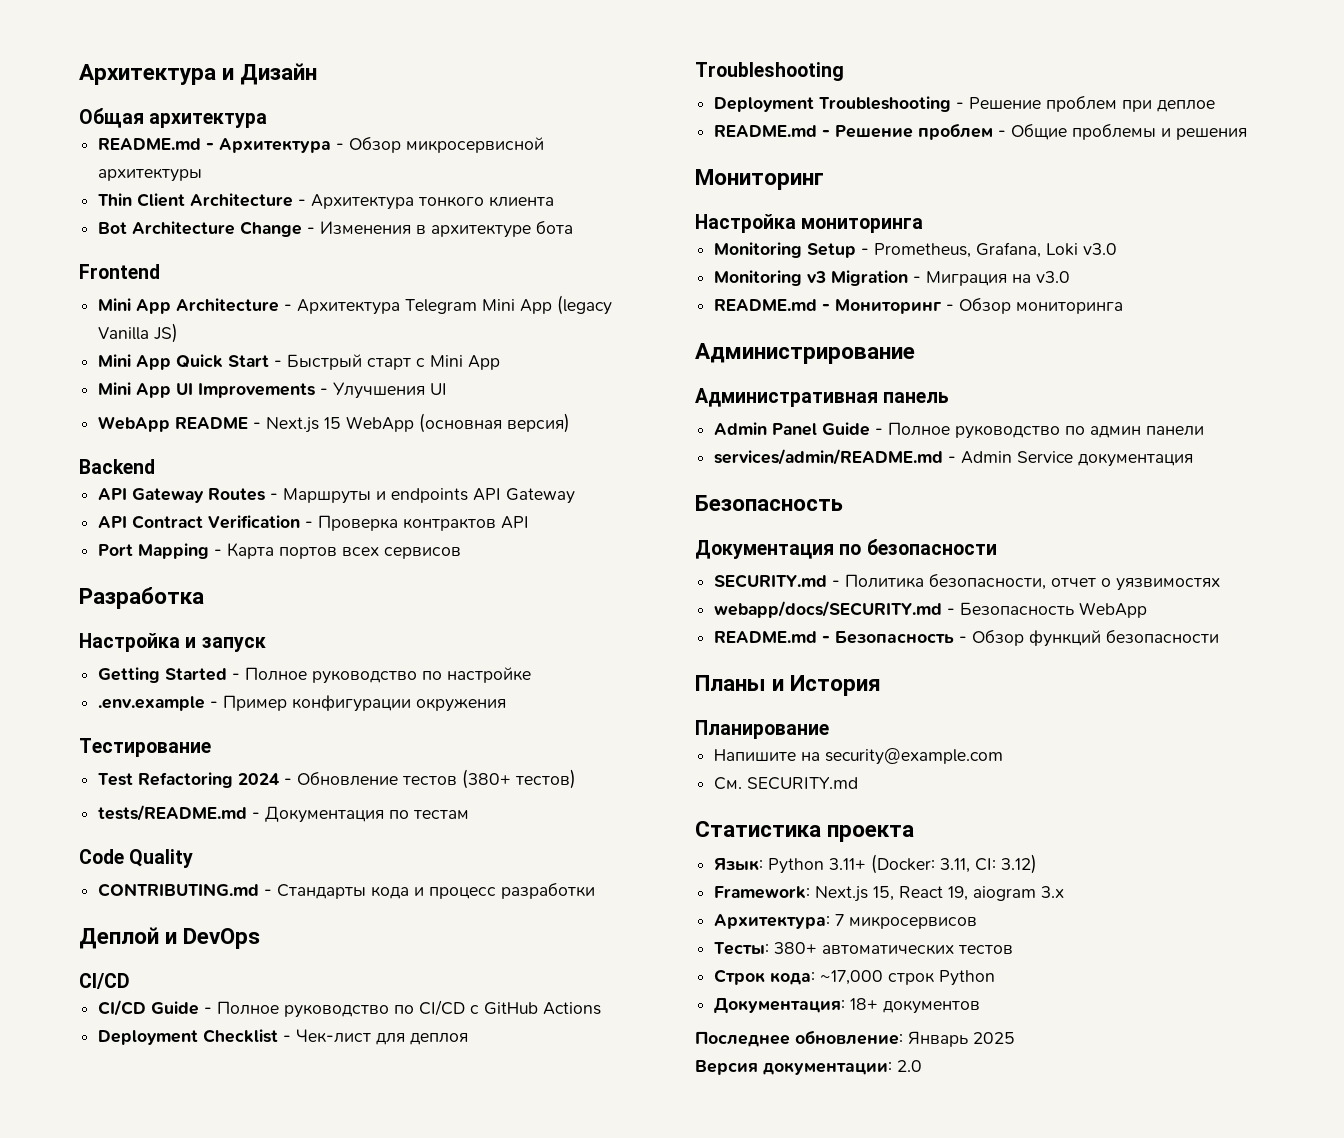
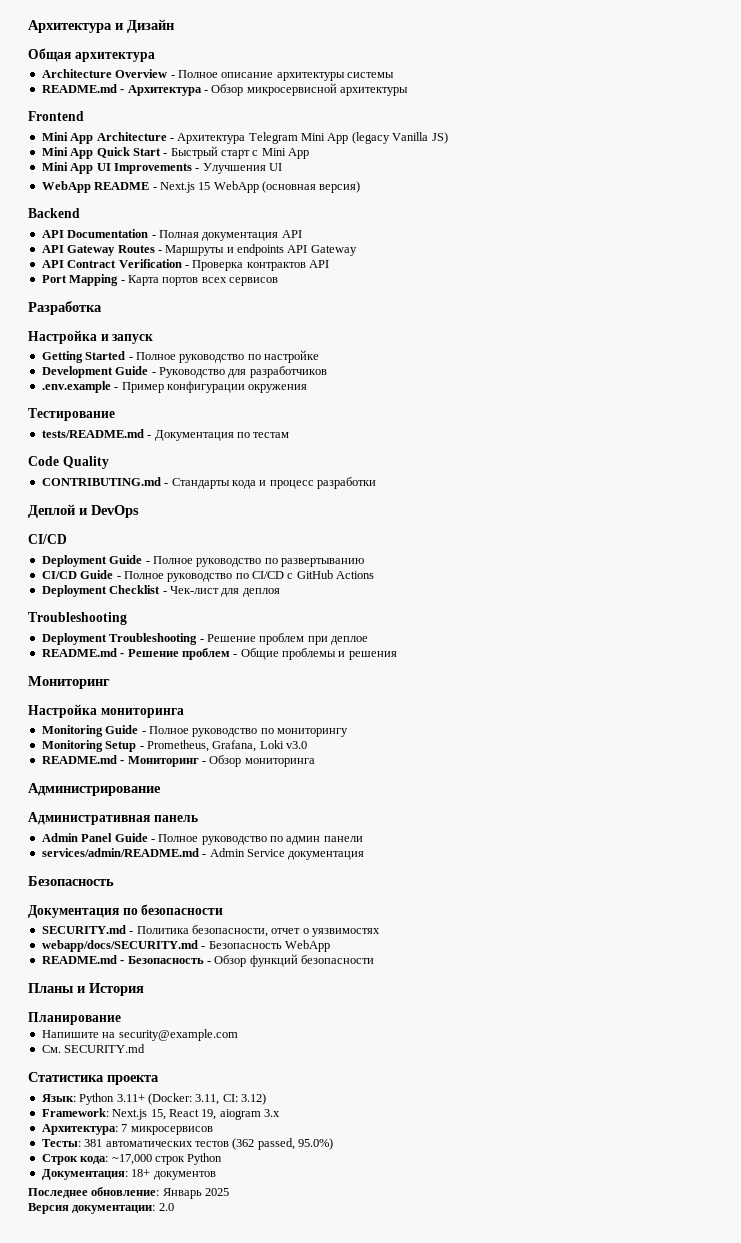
+ Architecture Overview - Полное описание архитектуры системы
- Thin Client Architecture - Архитектура тонкого клиента
- Bot Architecture Change - Изменения в архитектуре бота
+ API Documentation - Полная документация API
+ Development Guide - Руководство для разработчиков
- Test Refactoring 2024 - Обновление тестов (380+ тестов)
+ Deployment Guide - Полное руководство по развертыванию
+ Monitoring Guide - Полное руководство по мониторингу
- Monitoring v3 Migration - Миграция на v3.0
- Тесты: 380+ автоматических тестов
+ Тесты: 381 автоматических тестов (362 passed, 95.0%)

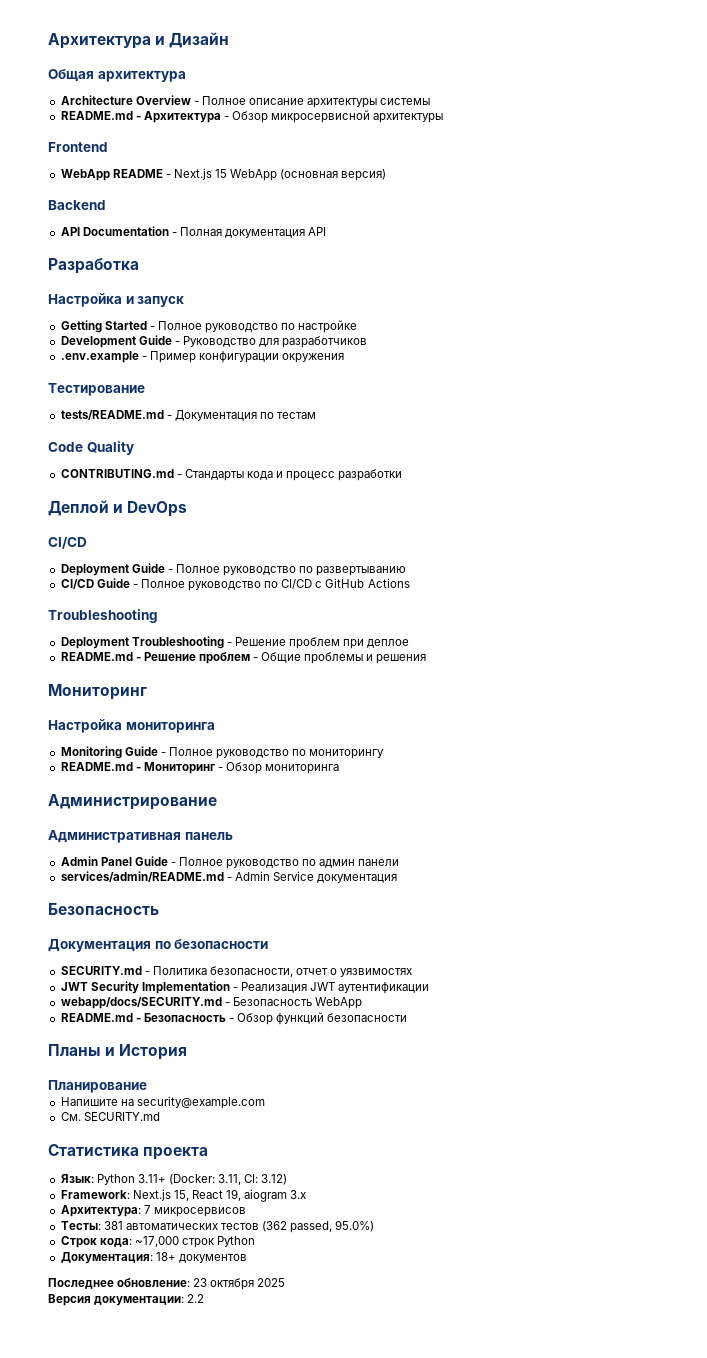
- Mini App Architecture - Архитектура Telegram Mini App (legacy Vanilla JS)
- Mini App Quick Start - Быстрый старт с Mini App
- Mini App UI Improvements - Улучшения UI
- API Gateway Routes - Маршруты и endpoints API Gateway
- API Contract Verification - Проверка контрактов API
- Port Mapping - Карта портов всех сервисов
- Deployment Checklist - Чек-лист для деплоя
- Monitoring Setup - Prometheus, Grafana, Loki v3.0
+ JWT Security Implementation - Реализация JWT аутентификации
- Последнее обновление: Январь 2025
+ Последнее обновление: 23 октября 2025
- Версия документации: 2.0
+ Версия документации: 2.2

